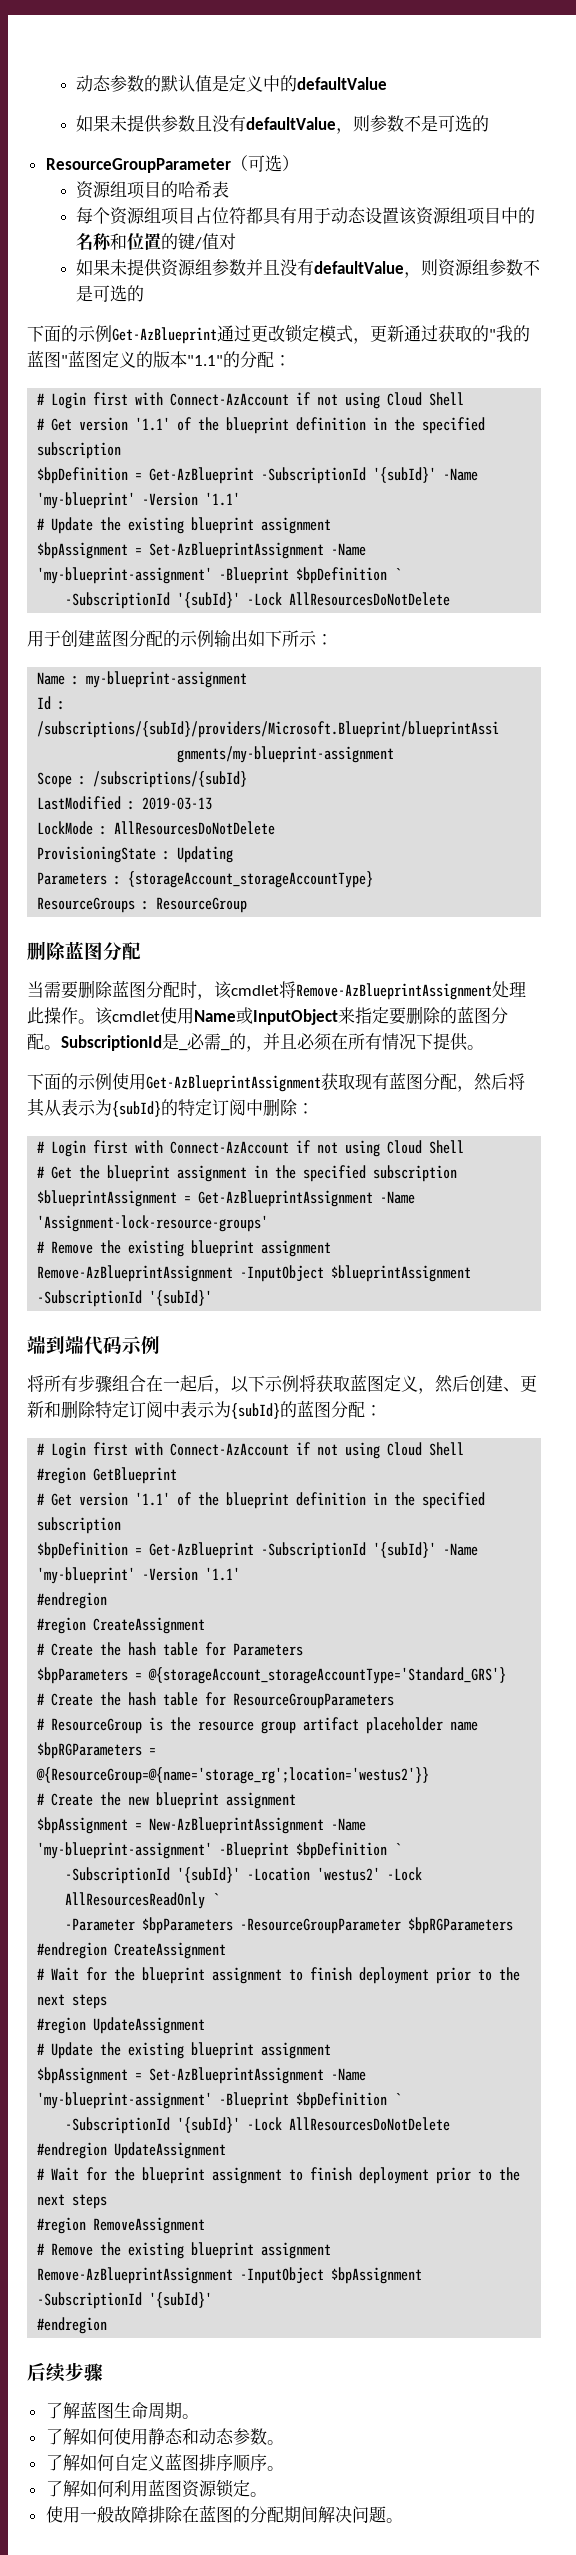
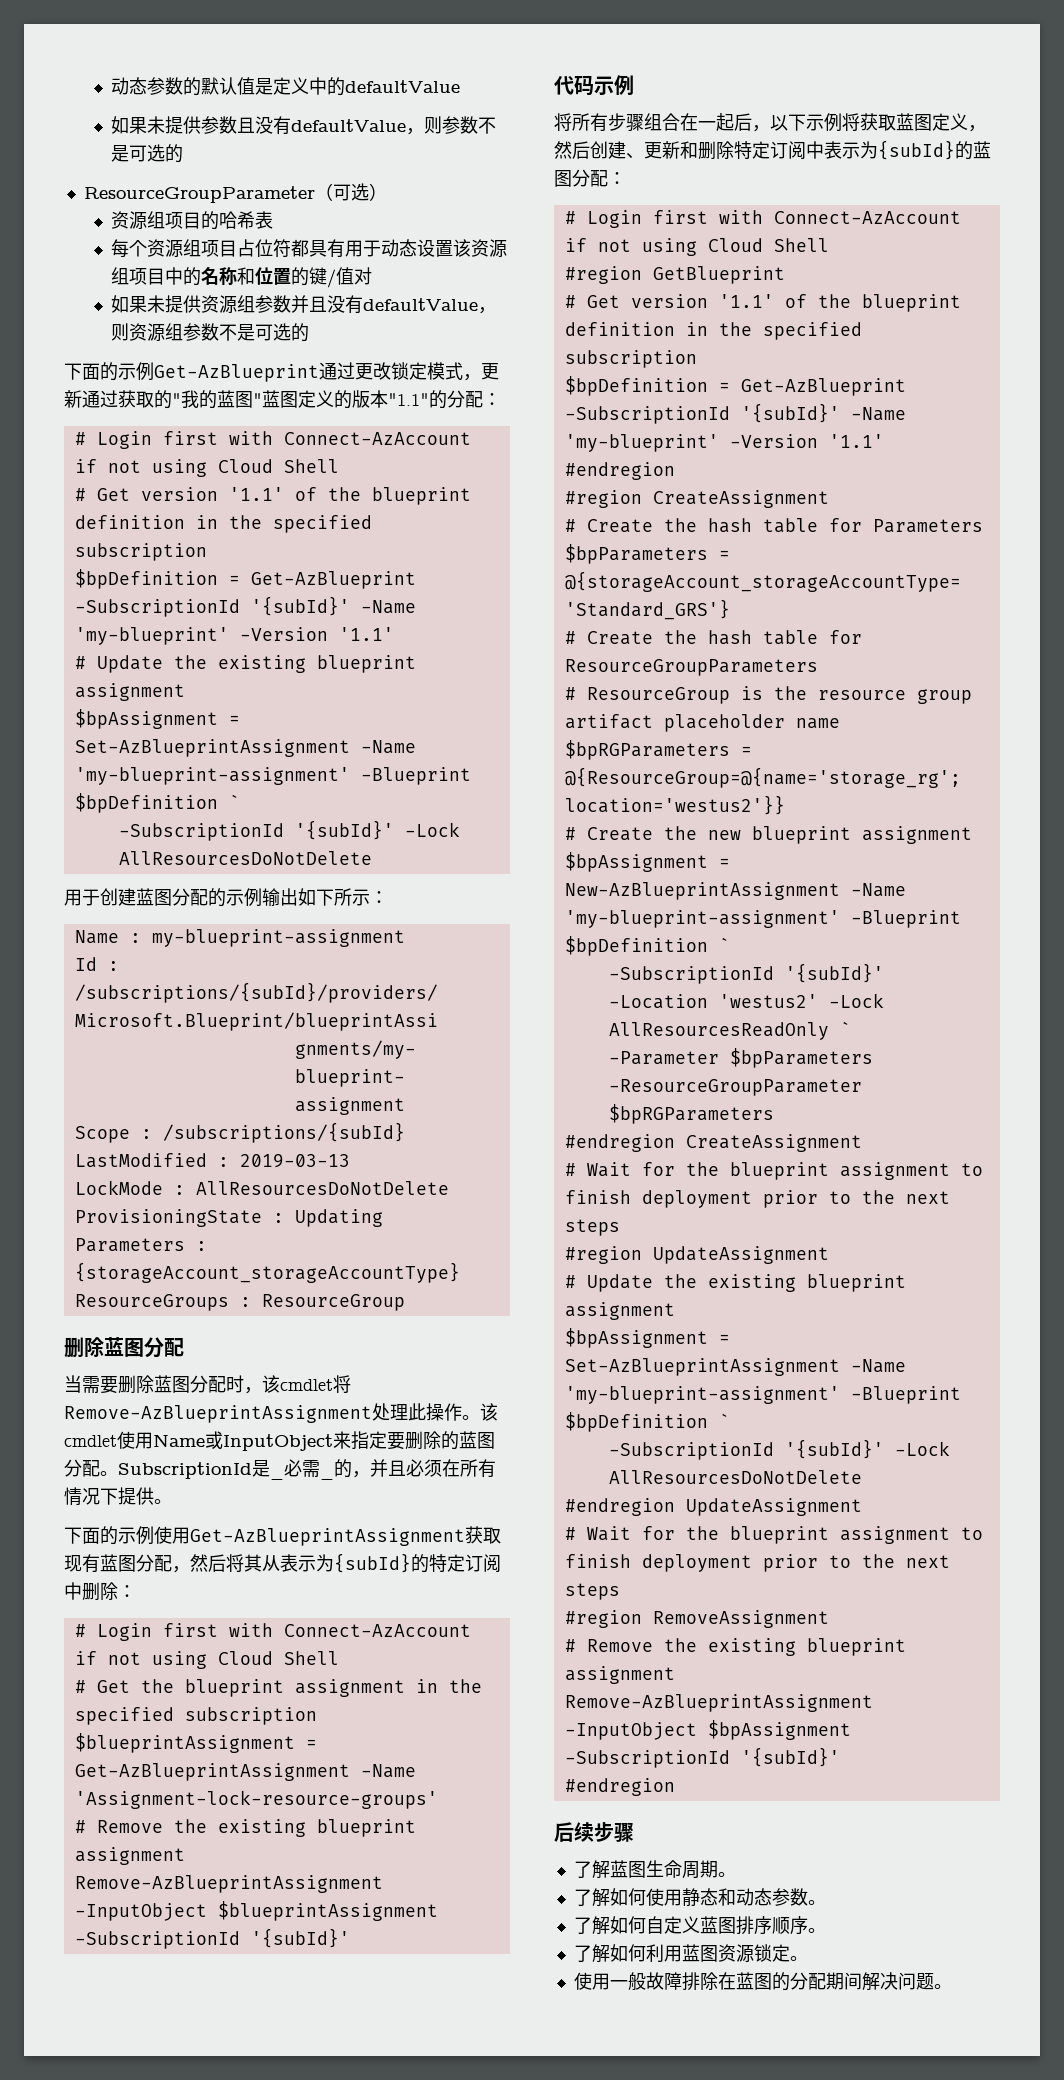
- 端到端代码示例
+ 代码示例

